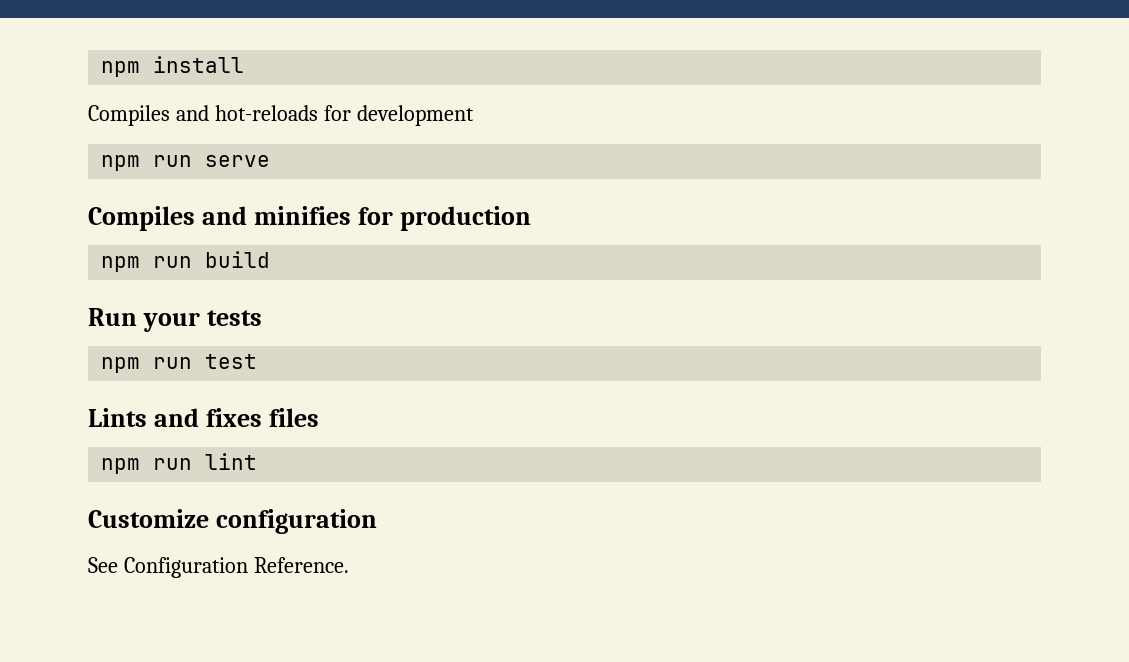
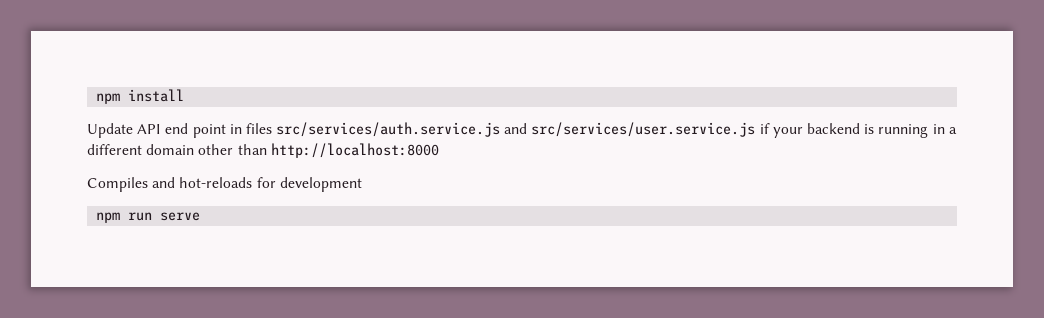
+ Update API end point in files src/services/auth.service.js and src/services/user.service.js if your backend is running in a different domain other than http://localhost:8000
- Compiles and minifies for production
- npm run build
- Run your tests
- npm run test
- Lints and fixes files
- npm run lint
- Customize configuration
- See Configuration Reference.

